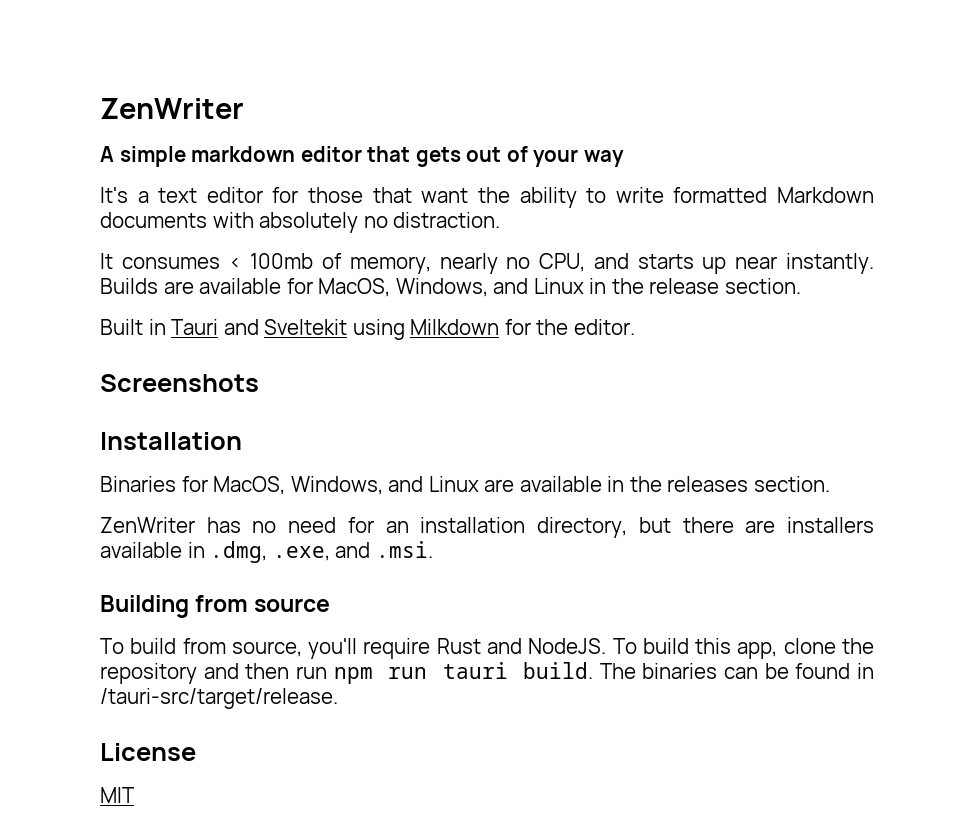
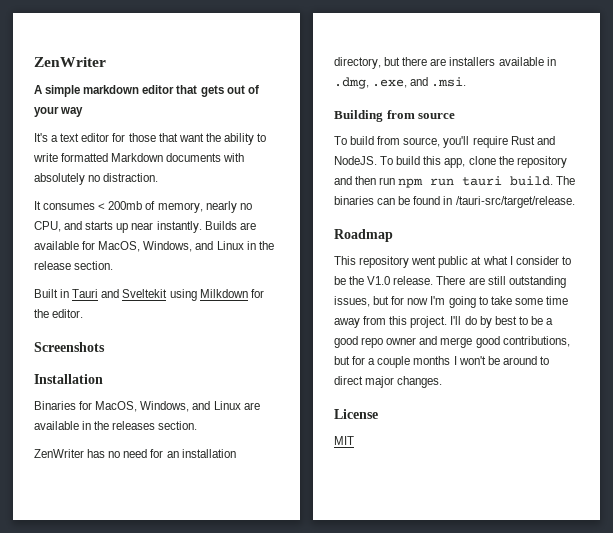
- It consumes < 100mb of memory, nearly no CPU, and starts up near instantly.
+ It consumes < 200mb of memory, nearly no CPU, and starts up near instantly.
+ Roadmap
+ This repository went public at what I consider to be the V1.0 release. There are still outstanding issues, but for now I'm going to take some time away from this project. I'll do by best to be a good repo owner and merge good contributions, but for a couple months I won't be around to direct major changes.

